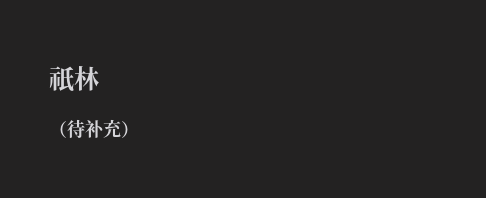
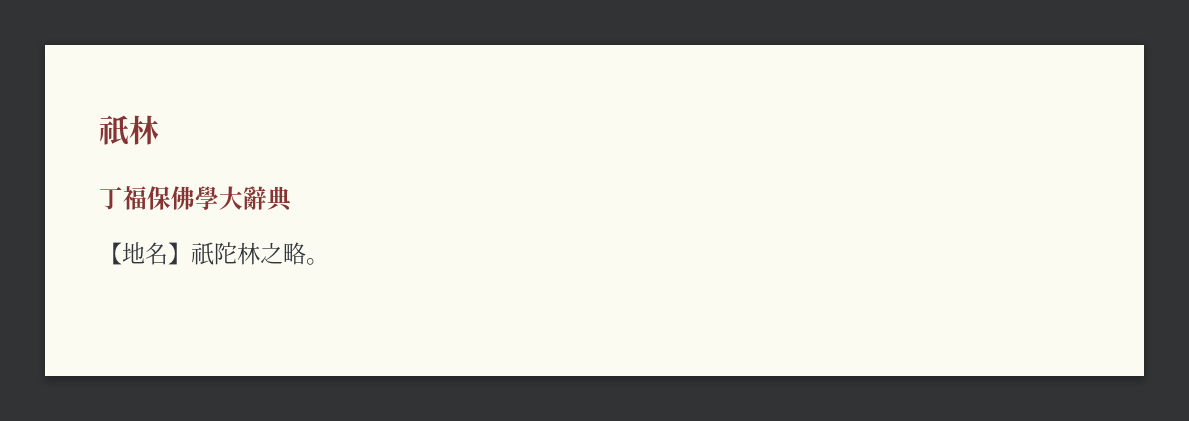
- （待补充）
+ 丁福保佛學大辭典
+ 【地名】祇陀林之略。

